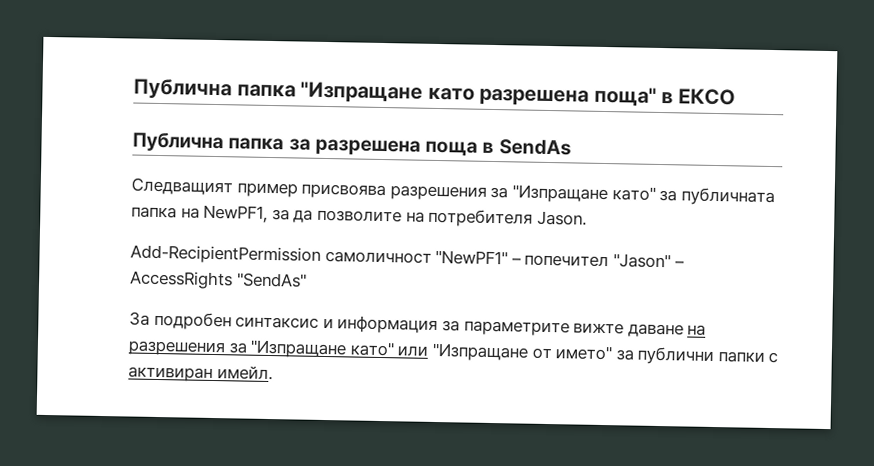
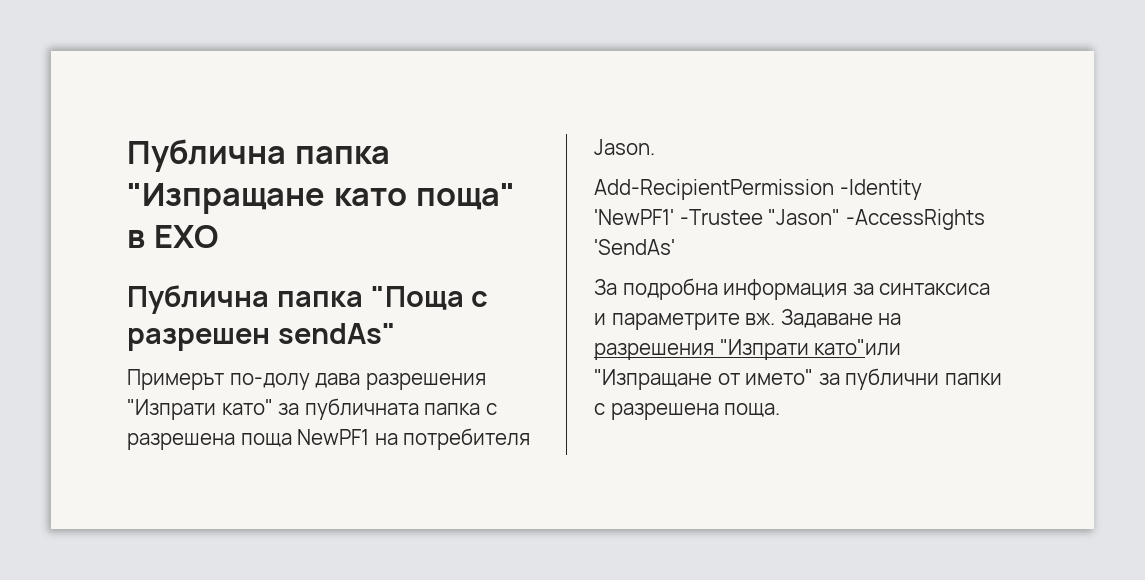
- Публична папка "Изпращане като разрешена поща" в ЕКСО
- Публична папка за разрешена поща в SendAs
- Следващият пример присвоява разрешения за "Изпращане като" за публичната папка на NewPF1, за да позволите на потребителя Jason.
- Add-RecipientPermission самоличност "NewPF1" – попечител "Jason" – AccessRights "SendAs"
- За подробен синтаксис и информация за параметрите вижте даване на разрешения за "Изпращане като" или "Изпращане от името" за публични папки с активиран имейл.
+ Публична папка "Изпращане като поща" в EXO
+ Публична папка "Поща с разрешен sendAs"
+ Примерът по-долу дава разрешения "Изпрати като" за публичната папка с разрешена поща NewPF1 на потребителя Jason.
+ Add-RecipientPermission -Identity 'NewPF1' -Trustee "Jason" -AccessRights 'SendAs'
+ За подробна информация за синтаксиса и параметрите вж. Задаване на разрешения "Изпрати като"или "Изпращане от името" за публични папки с разрешена поща.

